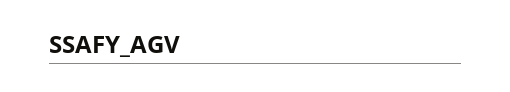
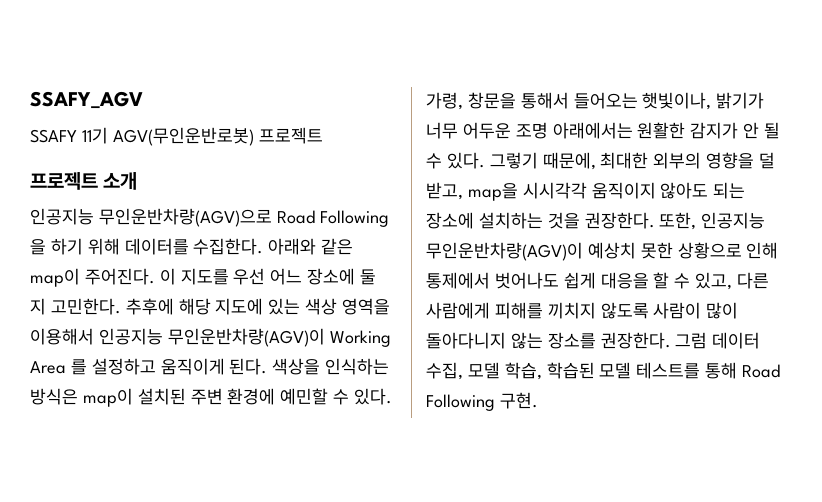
+ SSAFY 11기 AGV(무인운반로봇) 프로젝트
+ 프로젝트 소개
+ 인공지능 무인운반차량(AGV)으로 Road Following 을 하기 위해 데이터를 수집한다. 아래와 같은 map이 주어진다. 이 지도를 우선 어느 장소에 둘 지 고민한다. 추후에 해당 지도에 있는 색상 영역을 이용해서 인공지능 무인운반차량(AGV)이 Working Area 를 설정하고 움직이게 된다. 색상을 인식하는 방식은 map이 설치된 주변 환경에 예민할 수 있다. 가령, 창문을 통해서 들어오는 햇빛이나, 밝기가 너무 어두운 조명 아래에서는 원활한 감지가 안 될 수 있다. 그렇기 때문에, 최대한 외부의 영향을 덜 받고, map을 시시각각 움직이지 않아도 되는 장소에 설치하는 것을 권장한다. 또한, 인공지능 무인운반차량(AGV)이 예상치 못한 상황으로 인해 통제에서 벗어나도 쉽게 대응을 할 수 있고, 다른 사람에게 피해를 끼치지 않도록 사람이 많이 돌아다니지 않는 장소를 권장한다. 그럼 데이터 수집, 모델 학습, 학습된 모델 테스트를 통해 Road Following 구현.

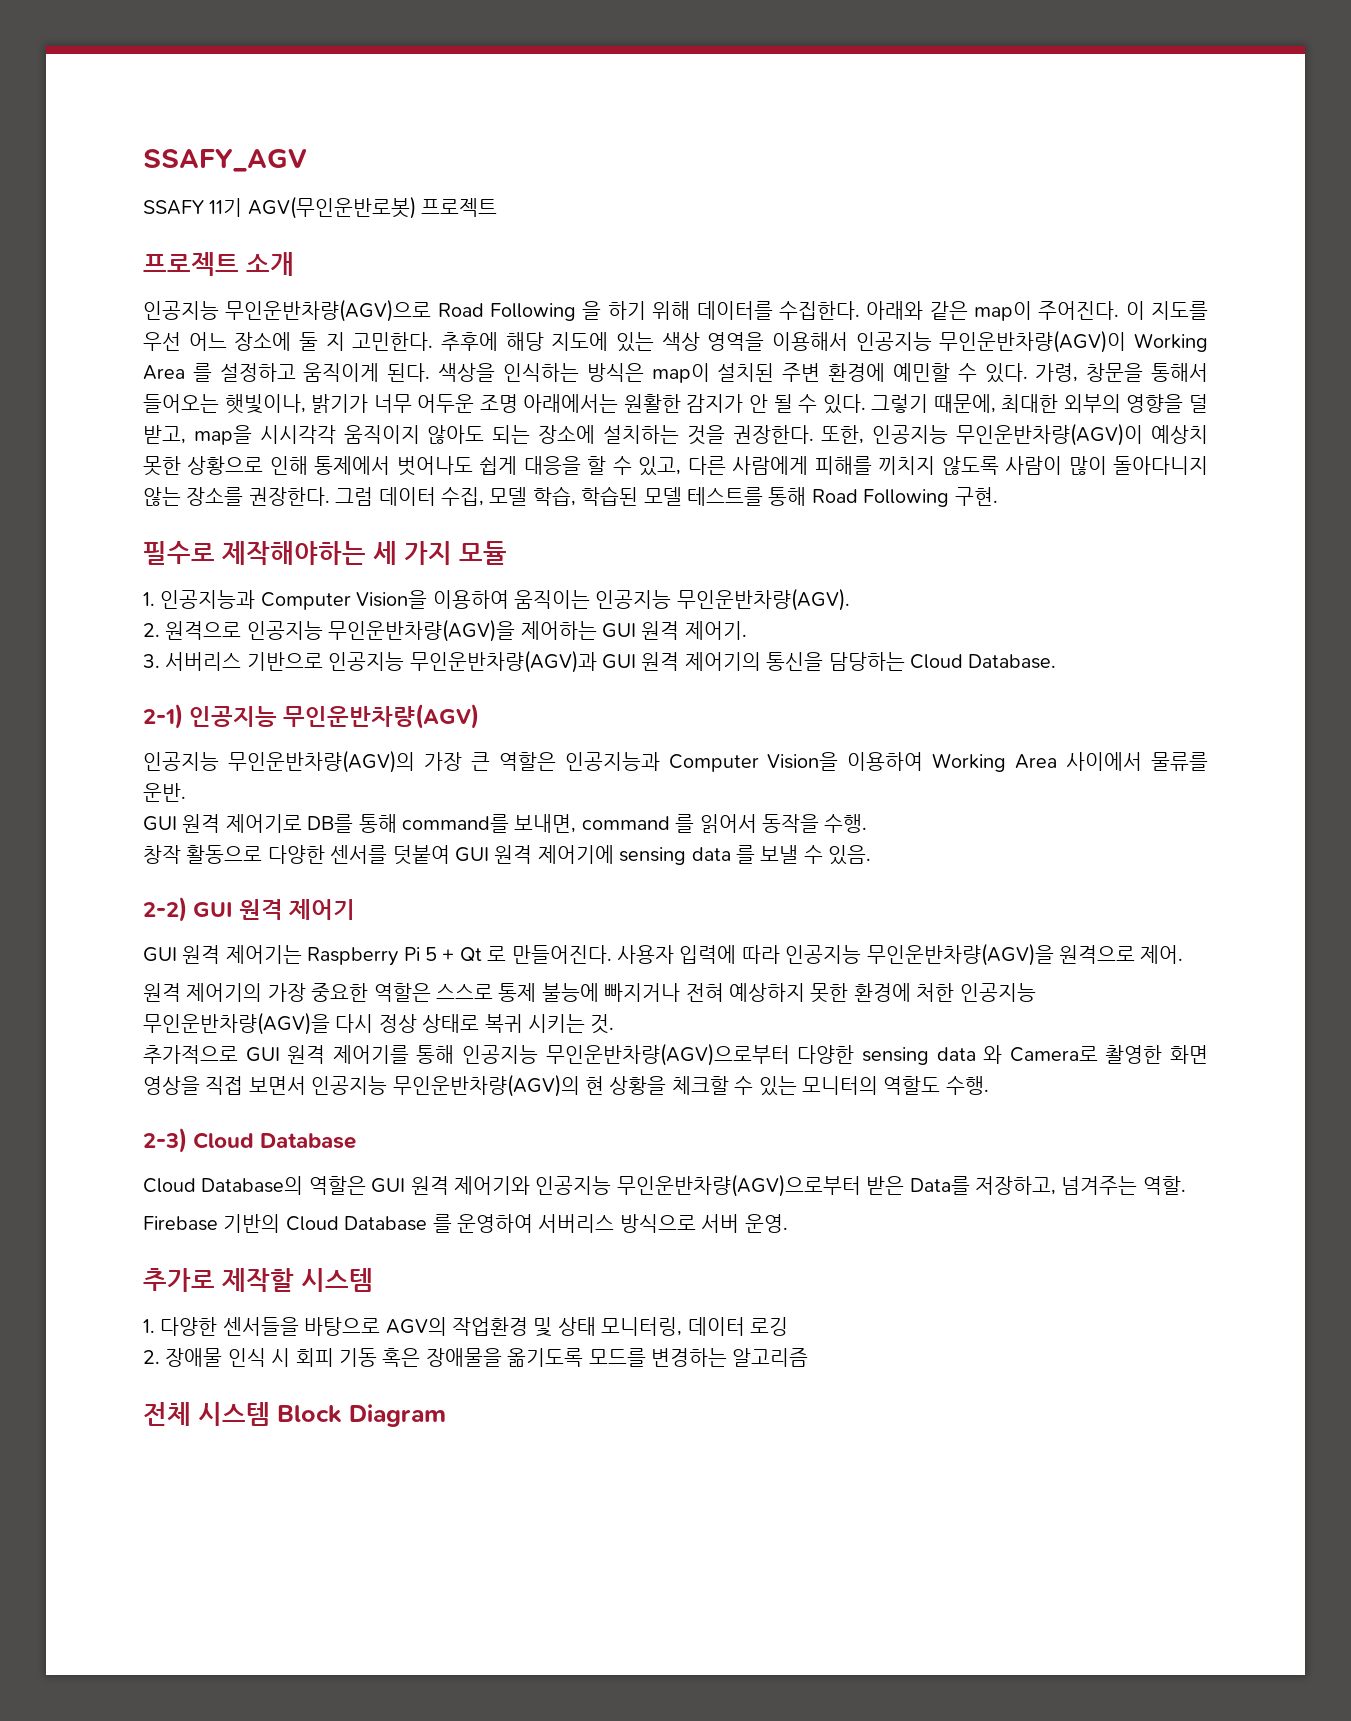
+ 필수로 제작해야하는 세 가지 모듈
+ 1. 인공지능과 Computer Vision을 이용하여 움직이는 인공지능 무인운반차량(AGV).
+ 2. 원격으로 인공지능 무인운반차량(AGV)을 제어하는 GUI 원격 제어기.
+ 3. 서버리스 기반으로 인공지능 무인운반차량(AGV)과 GUI 원격 제어기의 통신을 담당하는 Cloud Database.
+ 2-1) 인공지능 무인운반차량(AGV)
+ 인공지능 무인운반차량(AGV)의 가장 큰 역할은 인공지능과 Computer Vision을 이용하여 Working Area 사이에서 물류를 운반.
+ GUI 원격 제어기로 DB를 통해 command를 보내면, command 를 읽어서 동작을 수행.
+ 창작 활동으로 다양한 센서를 덧붙여 GUI 원격 제어기에 sensing data 를 보낼 수 있음.
+ 2-2) GUI 원격 제어기
+ GUI 원격 제어기는 Raspberry Pi 5 + Qt 로 만들어진다. 사용자 입력에 따라 인공지능 무인운반차량(AGV)을 원격으로 제어.
+ 원격 제어기의 가장 중요한 역할은 스스로 통제 불능에 빠지거나 전혀 예상하지 못한 환경에 처한 인공지능 무인운반차량(AGV)을 다시 정상 상태로 복귀 시키는 것.
+ 추가적으로 GUI 원격 제어기를 통해 인공지능 무인운반차량(AGV)으로부터 다양한 sensing data 와 Camera로 촬영한 화면 영상을 직접 보면서 인공지능 무인운반차량(AGV)의 현 상황을 체크할 수 있는 모니터의 역할도 수행.
+ 2-3) Cloud Database
+ Cloud Database의 역할은 GUI 원격 제어기와 인공지능 무인운반차량(AGV)으로부터 받은 Data를 저장하고, 넘겨주는 역할.
+ Firebase 기반의 Cloud Database 를 운영하여 서버리스 방식으로 서버 운영.
+ 추가로 제작할 시스템
+ 1. 다양한 센서들을 바탕으로 AGV의 작업환경 및 상태 모니터링, 데이터 로깅
+ 2. 장애물 인식 시 회피 기동 혹은 장애물을 옮기도록 모드를 변경하는 알고리즘
+ 전체 시스템 Block Diagram

